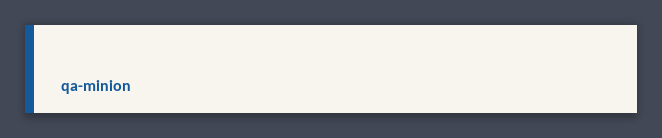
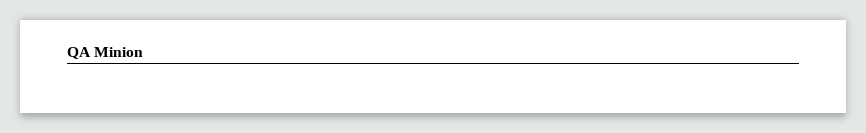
- qa-minion
+ QA Minion

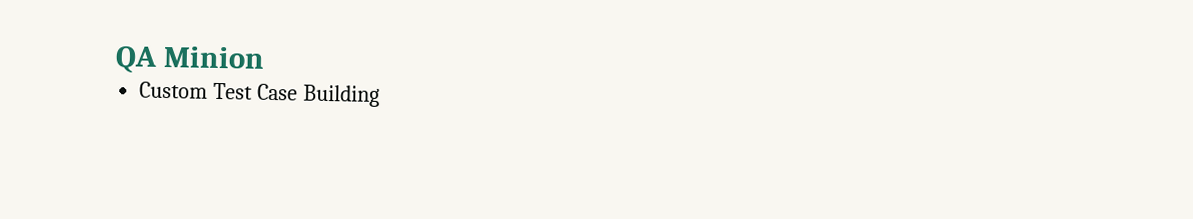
+ Custom Test Case Building

